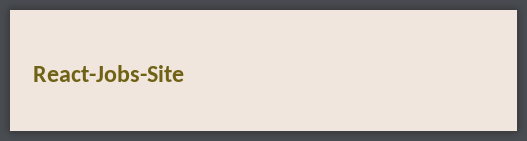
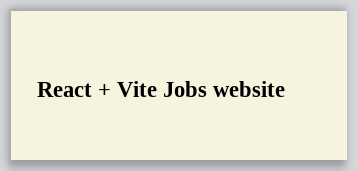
- React-Jobs-Site
+ React + Vite Jobs website

